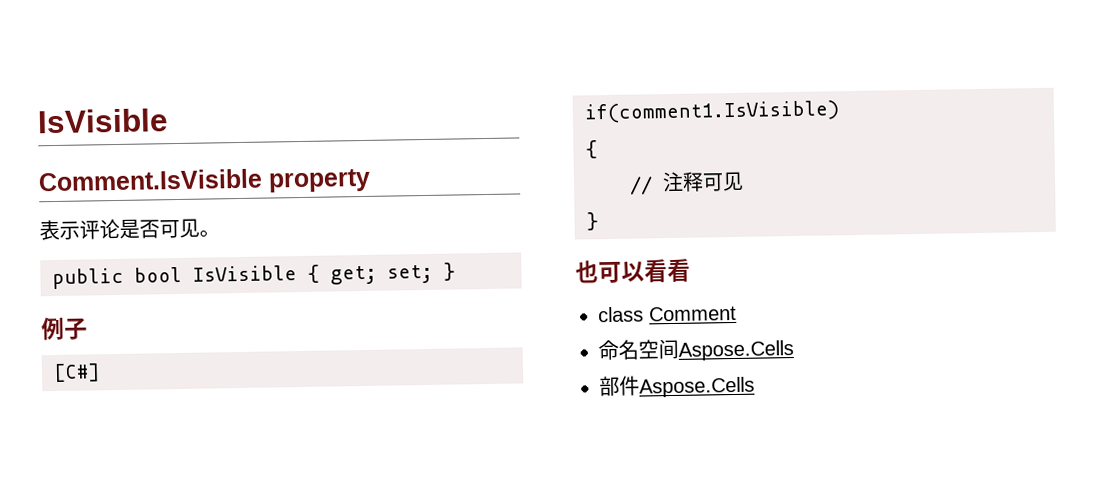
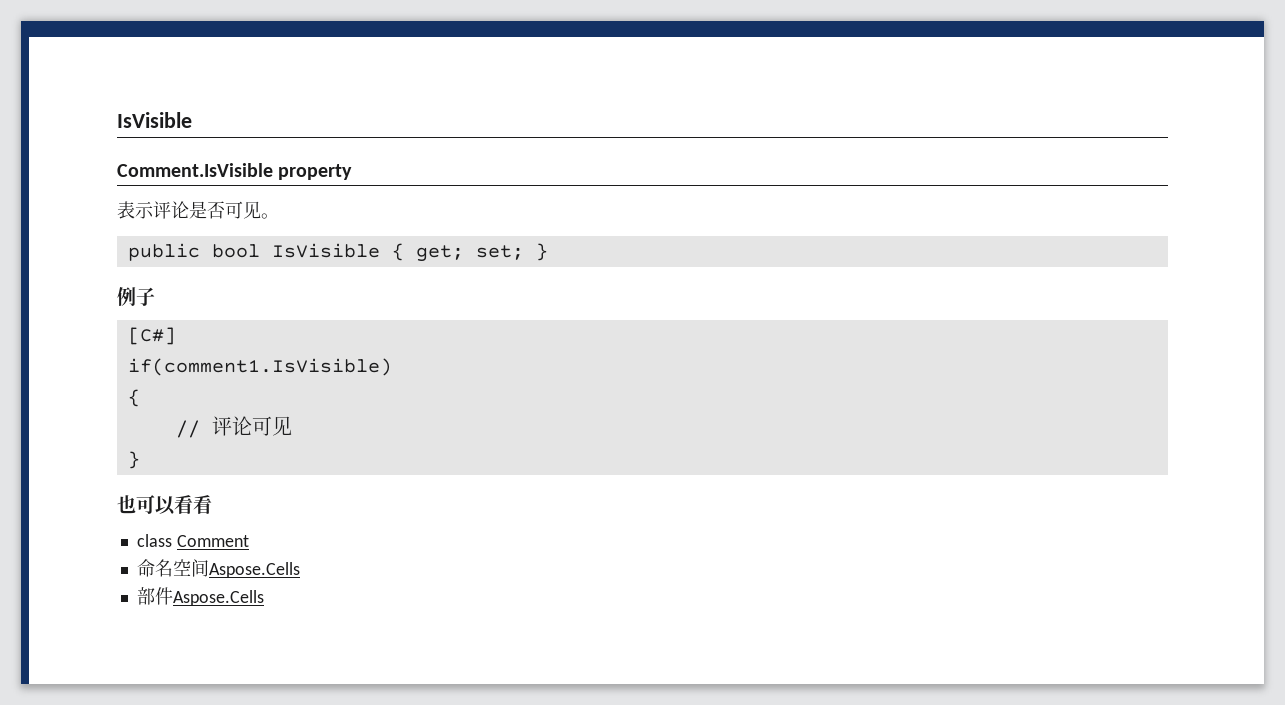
- // 注释可见
+ // 评论可见

